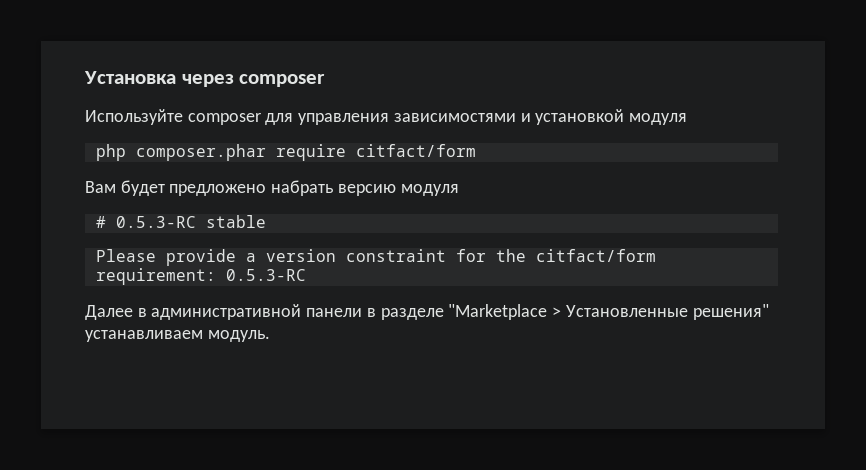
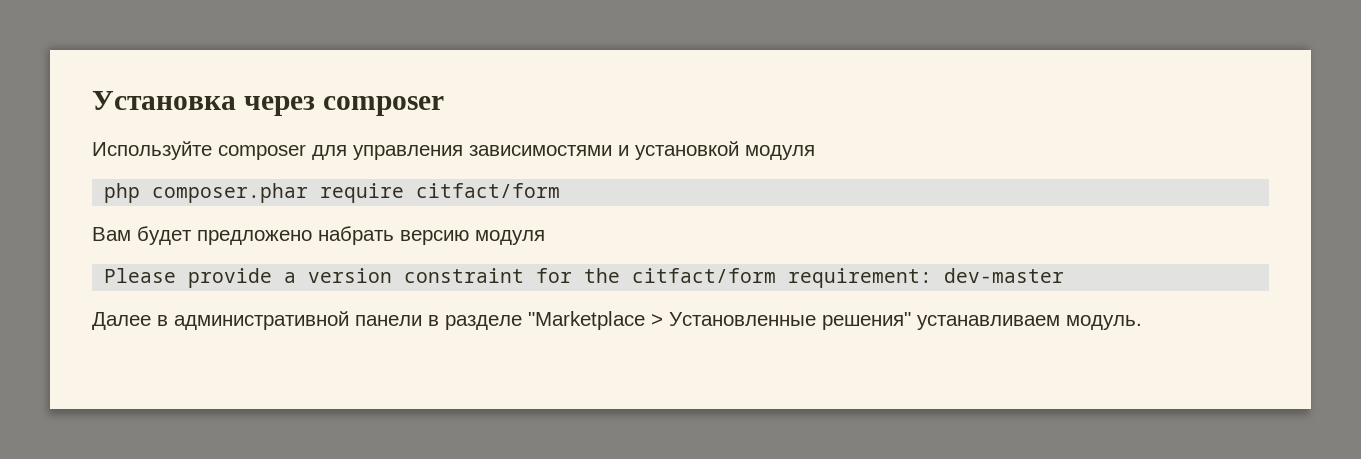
- # 0.5.3-RC stable
- Please provide a version constraint for the citfact/form requirement: 0.5.3-RC
+ Please provide a version constraint for the citfact/form requirement: dev-master

